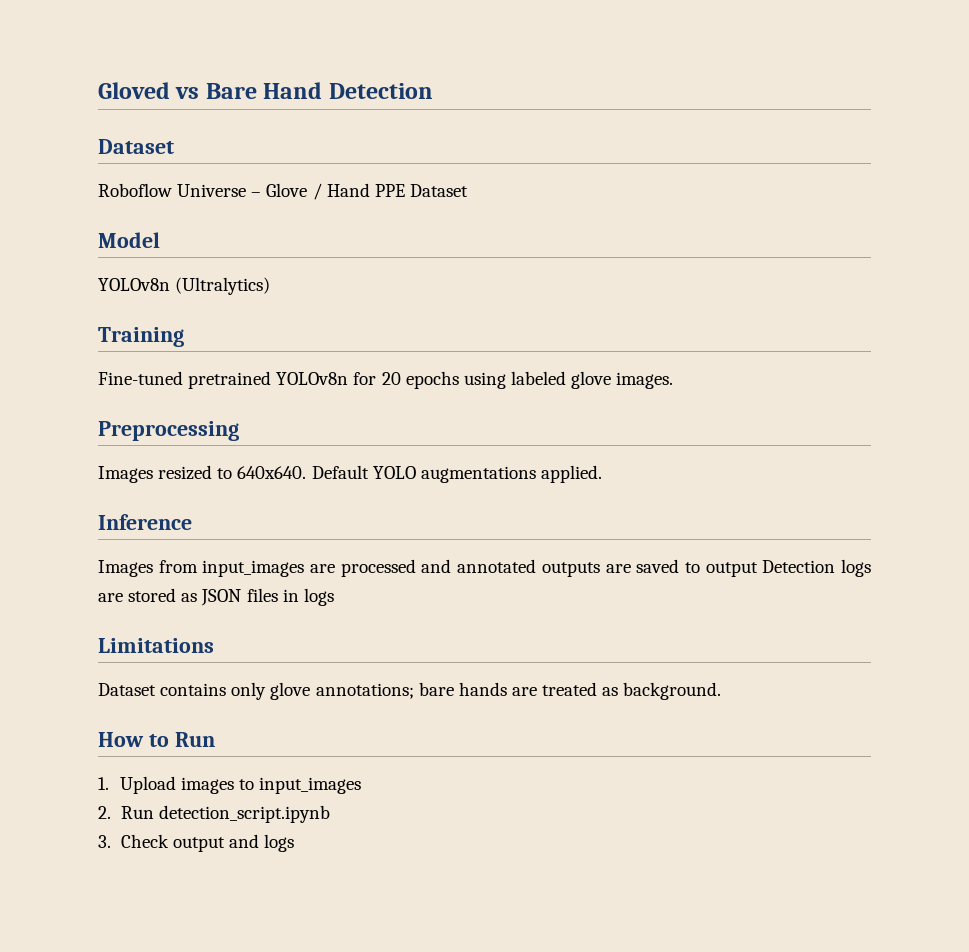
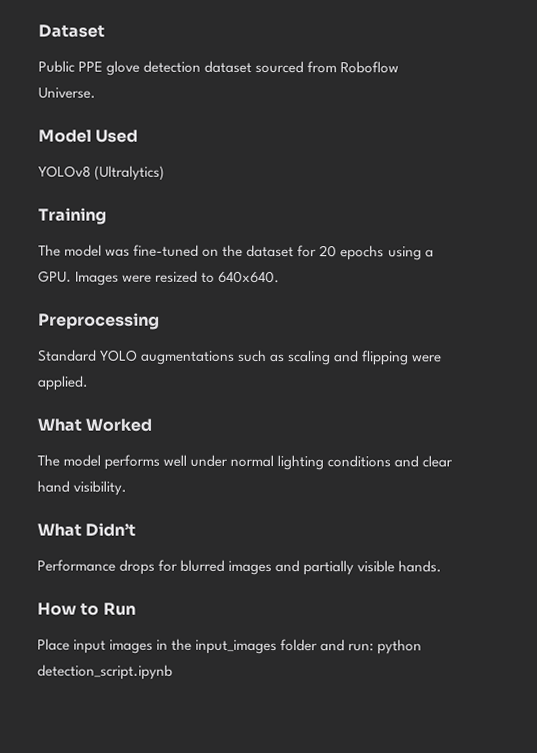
- Gloved vs Bare Hand Detection
  Dataset
- Roboflow Universe – Glove / Hand PPE Dataset
+ Public PPE glove detection dataset sourced from Roboflow Universe.
- Model
- YOLOv8n (Ultralytics)
+ Model Used
+ YOLOv8 (Ultralytics)
- Fine-tuned pretrained YOLOv8n for 20 epochs using labeled glove images.
+ The model was fine-tuned on the dataset for 20 epochs using a GPU. Images were resized to 640x640.
  Preprocessing
- Images resized to 640x640. Default YOLO augmentations applied.
- Inference
- Images from input_images are processed and annotated outputs are saved to output Detection logs are stored as JSON files in logs
- Limitations
- Dataset contains only glove annotations; bare hands are treated as background.
+ Standard YOLO augmentations such as scaling and flipping were applied.
+ What Worked
+ The model performs well under normal lighting conditions and clear hand visibility.
+ What Didn’t
+ Performance drops for blurred images and partially visible hands.
  How to Run
- 1. Upload images to input_images
- 2. Run detection_script.ipynb
- 3. Check output and logs
+ Place input images in the input_images folder and run: python detection_script.ipynb

